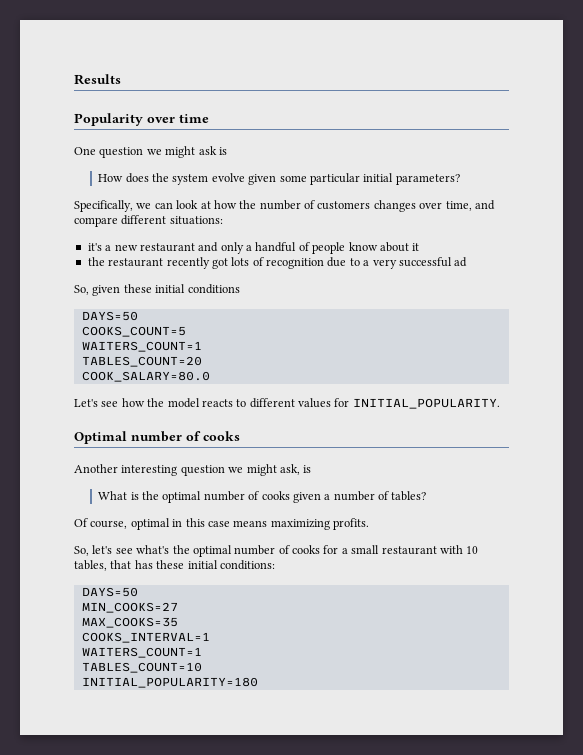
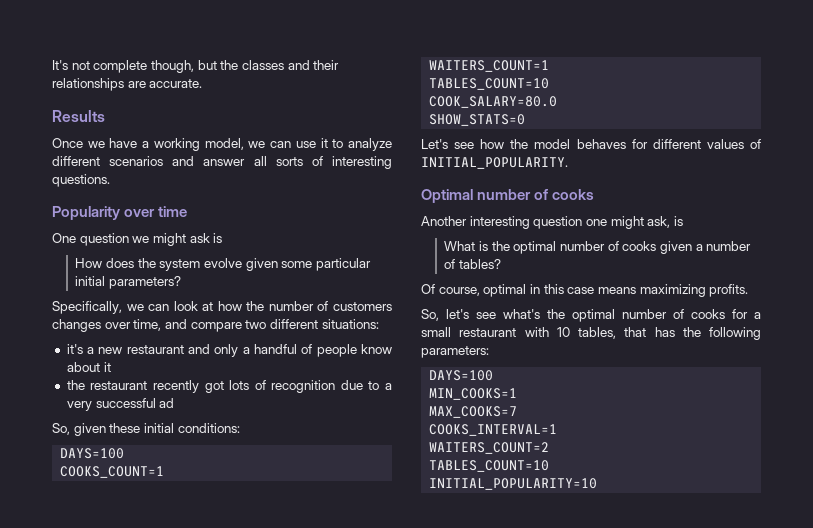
+ It's not complete though, but the classes and their relationships are accurate.
  Results
+ Once we have a working model, we can use it to analyze different scenarios and answer all sorts of interesting questions.
- Specifically, we can look at how the number of customers changes over time, and compare different situations:
+ Specifically, we can look at how the number of customers changes over time, and compare two different situations:
- So, given these initial conditions
- DAYS=50
- COOKS_COUNT=5
+ So, given these initial conditions:
+ DAYS=100
+ COOKS_COUNT=1
  WAITERS_COUNT=1
- TABLES_COUNT=20
+ TABLES_COUNT=10
+ SHOW_STATS=0
- Let's see how the model reacts to different values for INITIAL_POPULARITY.
+ Let's see how the model behaves for different values of INITIAL_POPULARITY.
- Another interesting question we might ask, is
+ Another interesting question one might ask, is
- So, let's see what's the optimal number of cooks for a small restaurant with 10 tables, that has these initial conditions:
- DAYS=50
- MIN_COOKS=27
- MAX_COOKS=35
+ So, let's see what's the optimal number of cooks for a small restaurant with 10 tables, that has the following parameters:
+ DAYS=100
+ MIN_COOKS=1
+ MAX_COOKS=7
  COOKS_INTERVAL=1
- WAITERS_COUNT=1
+ WAITERS_COUNT=2
  TABLES_COUNT=10
- INITIAL_POPULARITY=180
+ INITIAL_POPULARITY=10

